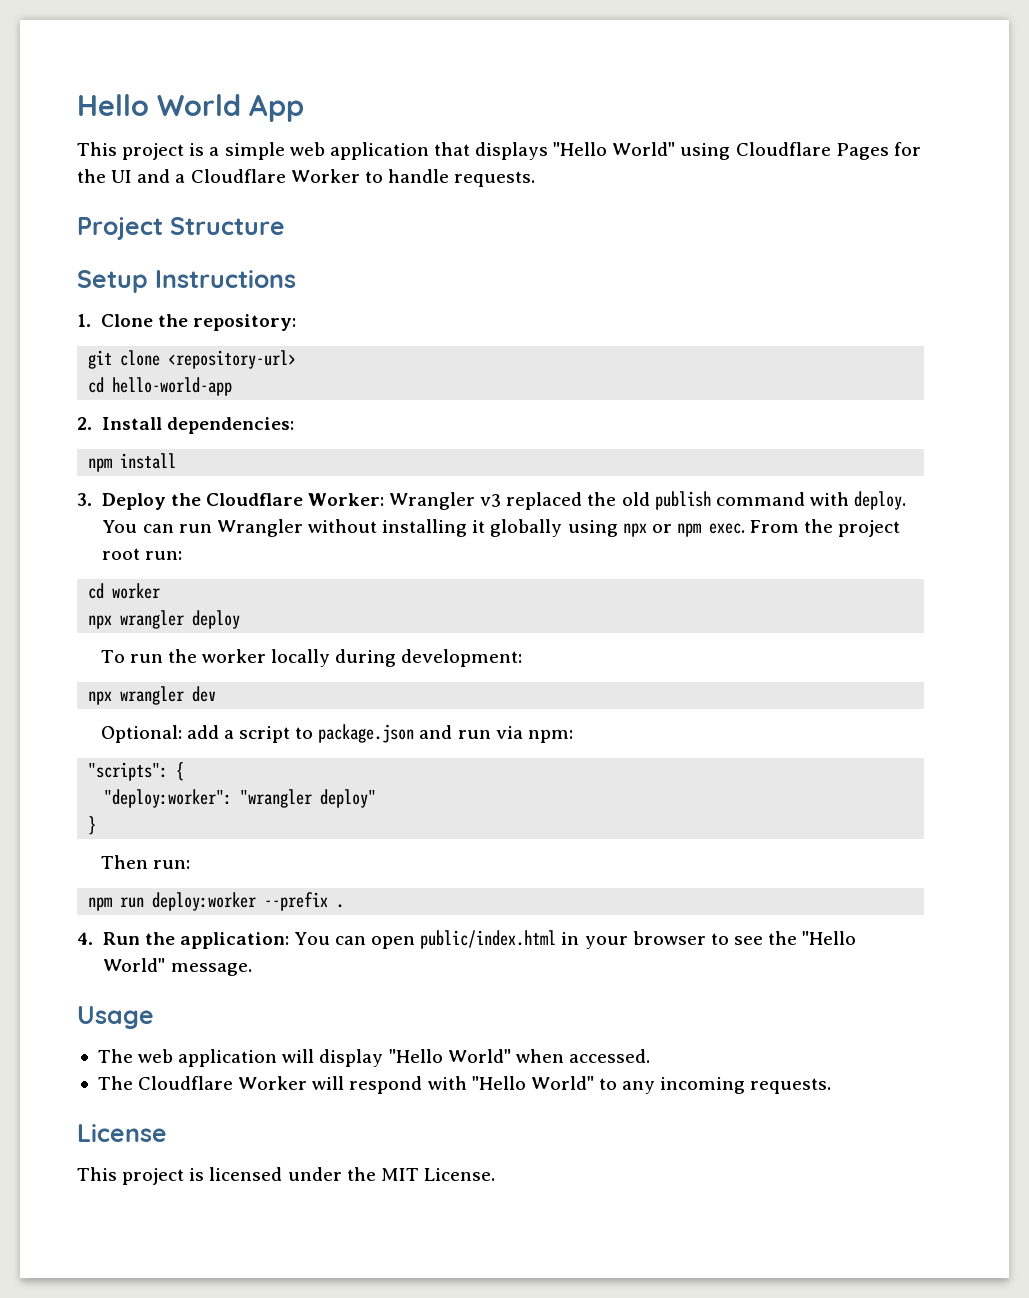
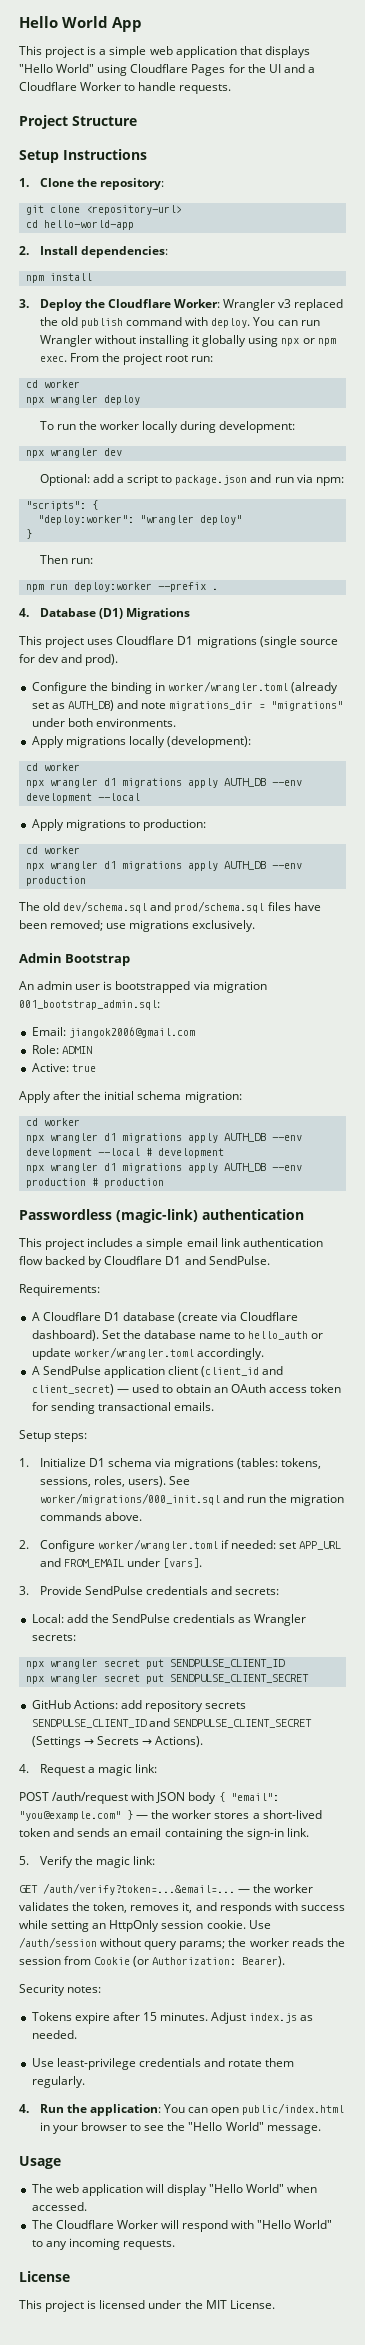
+ 4. Database (D1) Migrations
+ This project uses Cloudflare D1 migrations (single source for dev and prod).
+ Configure the binding in worker/wrangler.toml (already set as AUTH_DB) and note migrations_dir = "migrations" under both environments.
+ Apply migrations locally (development):
+ cd worker
+ npx wrangler d1 migrations apply AUTH_DB --env development --local
+ Apply migrations to production:
+ cd worker
+ npx wrangler d1 migrations apply AUTH_DB --env production
+ The old dev/schema.sql and prod/schema.sql files have been removed; use migrations exclusively.
+ Admin Bootstrap
+ An admin user is bootstrapped via migration 001_bootstrap_admin.sql:
+ Email: jiangok2006@gmail.com
+ Role: ADMIN
+ Active: true
+ Apply after the initial schema migration:
+ cd worker
+ npx wrangler d1 migrations apply AUTH_DB --env development --local # development
+ npx wrangler d1 migrations apply AUTH_DB --env production # production
+ Passwordless (magic-link) authentication
+ This project includes a simple email link authentication flow backed by Cloudflare D1 and SendPulse.
+ Requirements:
+ A Cloudflare D1 database (create via Cloudflare dashboard). Set the database name to hello_auth or update worker/wrangler.toml accordingly.
+ A SendPulse application client (client_id and client_secret) — used to obtain an OAuth access token for sending transactional emails.
+ Setup steps:
+ 1. Initialize D1 schema via migrations (tables: tokens, sessions, roles, users). See worker/migrations/000_init.sql and run the migration commands above.
+ 2. Configure worker/wrangler.toml if needed: set APP_URL and FROM_EMAIL under [vars].
+ 3. Provide SendPulse credentials and secrets:
+ Local: add the SendPulse credentials as Wrangler secrets:
+ npx wrangler secret put SENDPULSE_CLIENT_ID
+ npx wrangler secret put SENDPULSE_CLIENT_SECRET
+ GitHub Actions: add repository secrets SENDPULSE_CLIENT_ID and SENDPULSE_CLIENT_SECRET (Settings → Secrets → Actions).
+ 4. Request a magic link:
+ POST /auth/request with JSON body { "email": "you@example.com" } — the worker stores a short-lived token and sends an email containing the sign-in link.
+ 5. Verify the magic link:
+ GET /auth/verify?token=...&email=... — the worker validates the token, removes it, and responds with success while setting an HttpOnly session cookie. Use /auth/session without query params; the worker reads the session from Cookie (or Authorization: Bearer).
+ Security notes:
+ Tokens expire after 15 minutes. Adjust index.js as needed.
+ Use least-privilege credentials and rotate them regularly.

